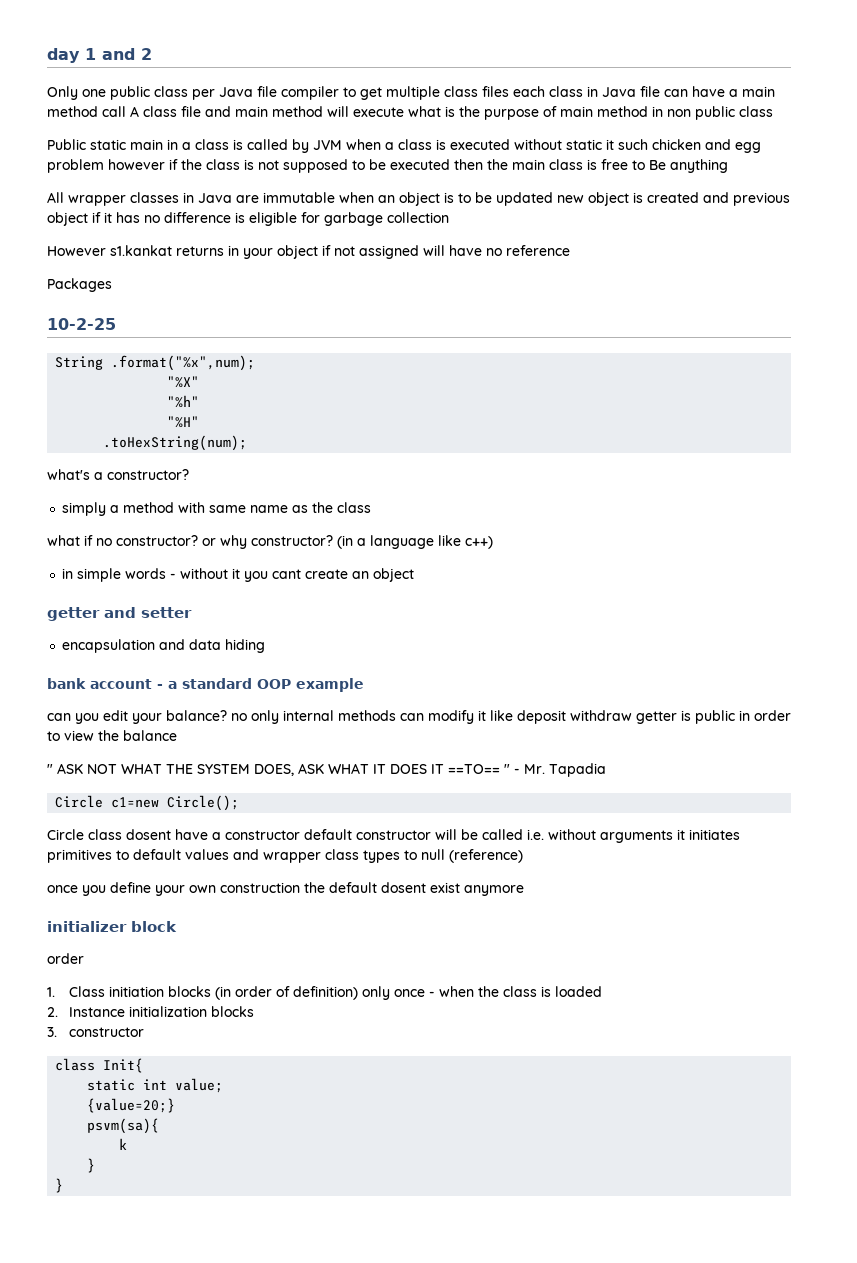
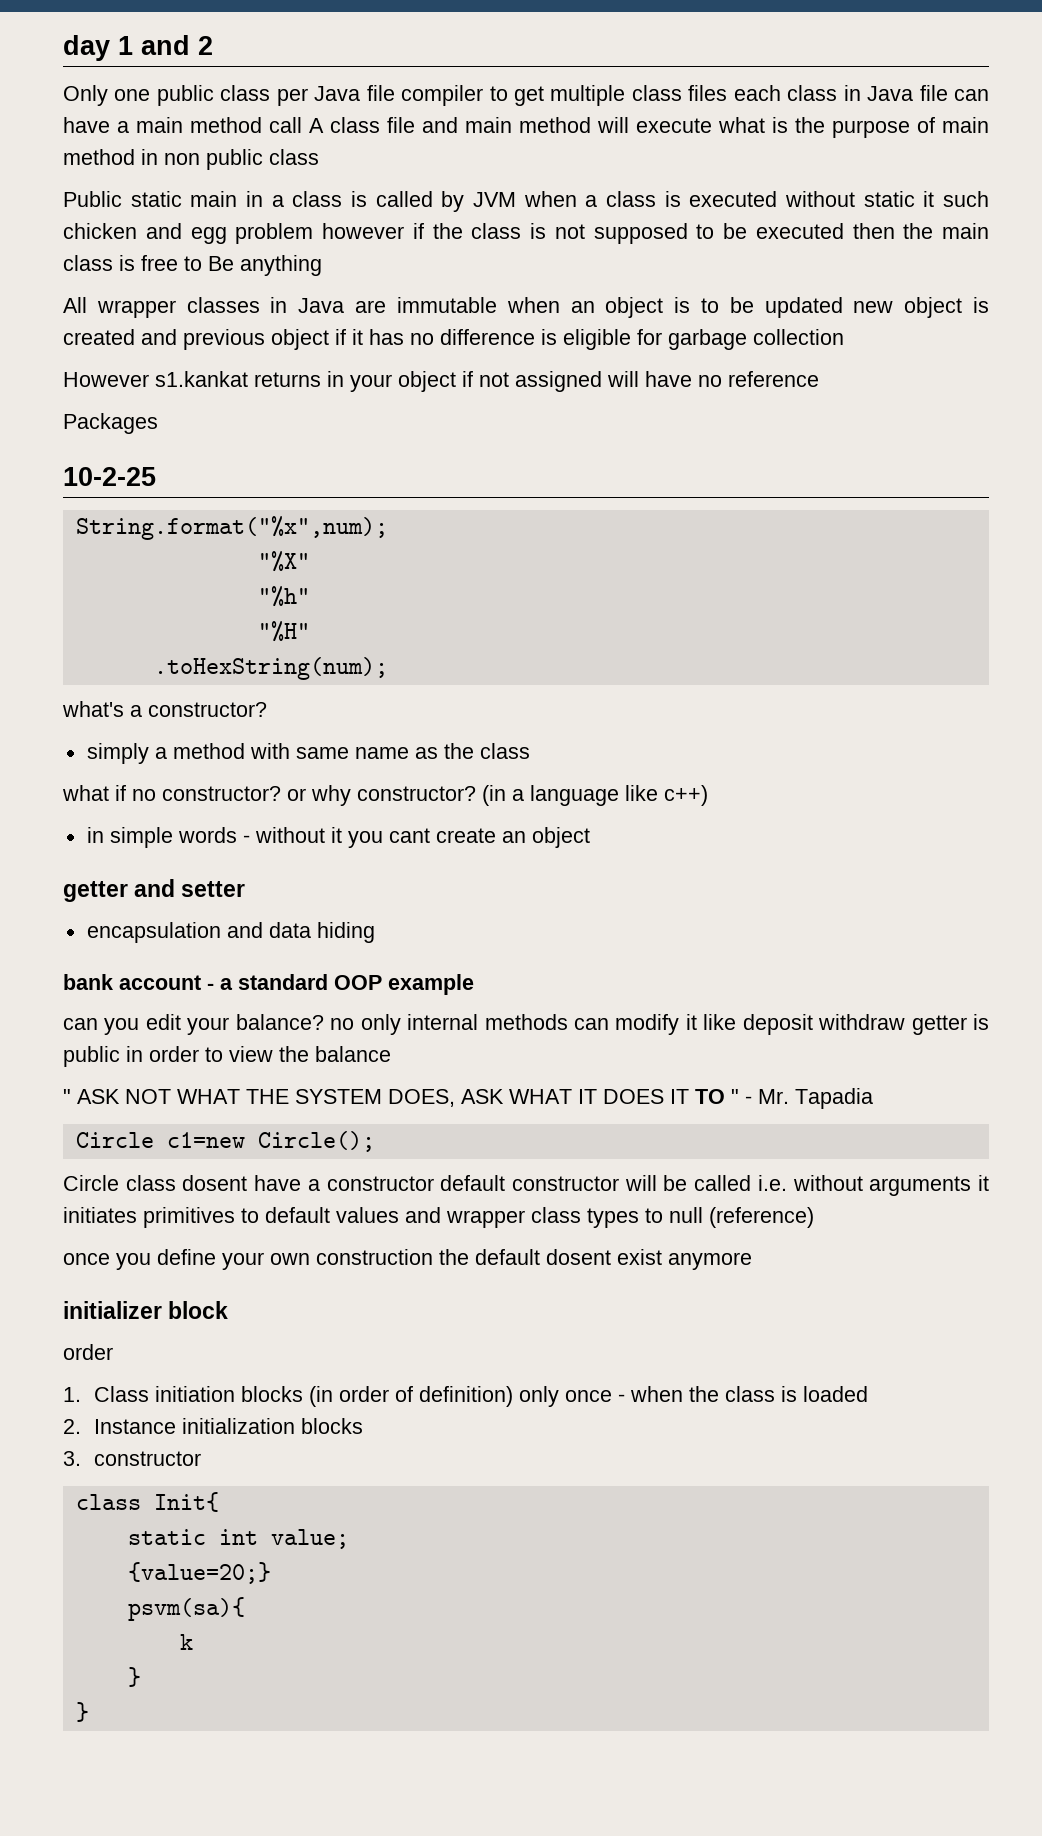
- String .format("%x",num);
+ String.format("%x",num);
- " ASK NOT WHAT THE SYSTEM DOES, ASK WHAT IT DOES IT ==TO== " - Mr. Tapadia
+ " ASK NOT WHAT THE SYSTEM DOES, ASK WHAT IT DOES IT TO " - Mr. Tapadia

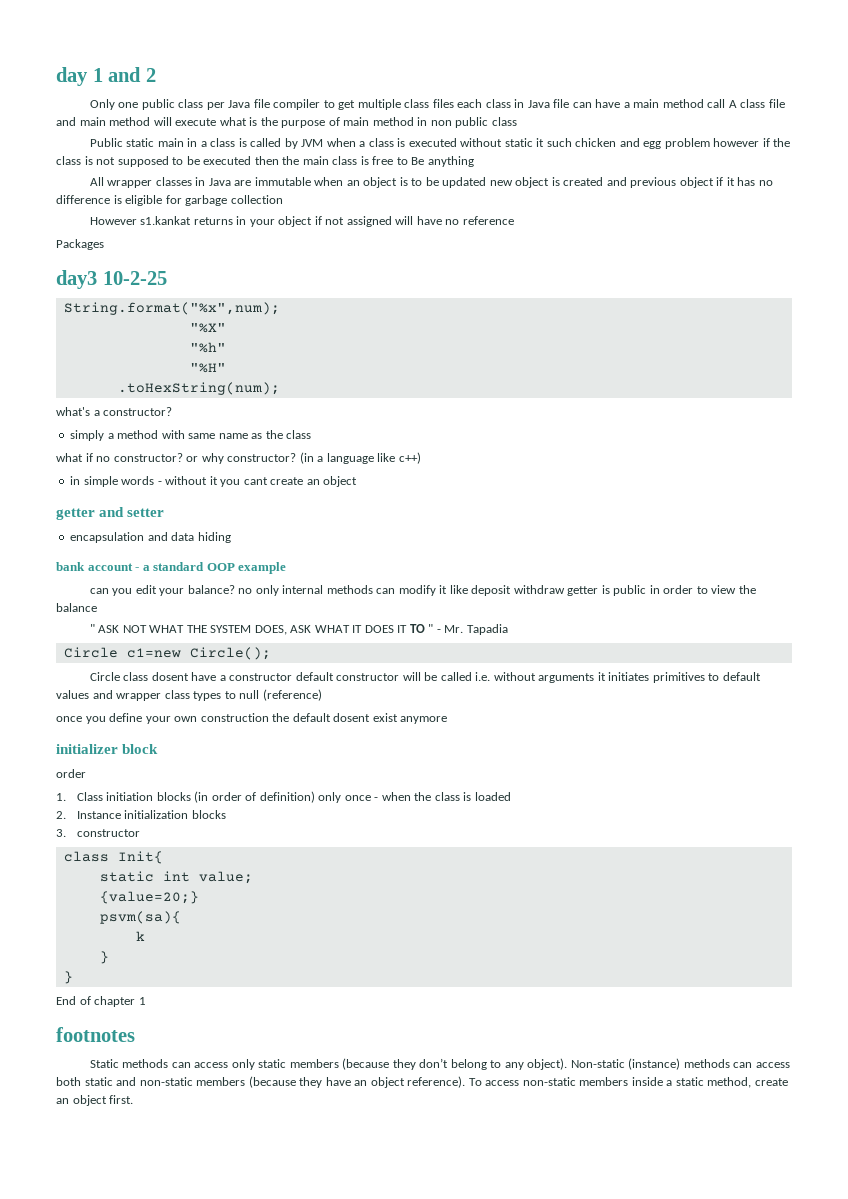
- 10-2-25
+ day3 10-2-25
+ End of chapter 1
+ footnotes
+ Static methods can access only static members (because they don’t belong to any object). Non-static (instance) methods can access both static and non-static members (because they have an object reference). To access non-static members inside a static method, create an object first.

